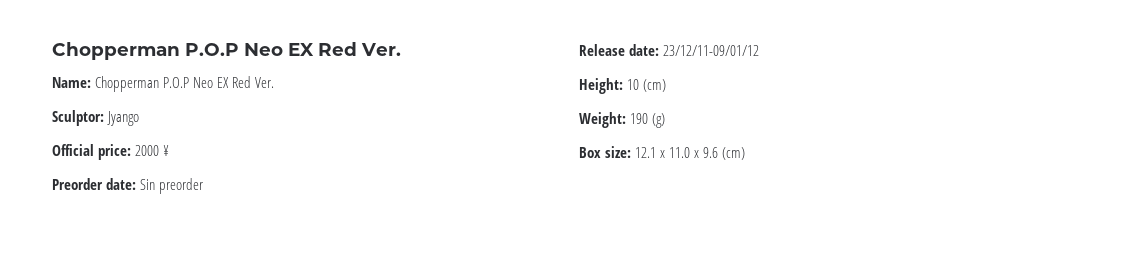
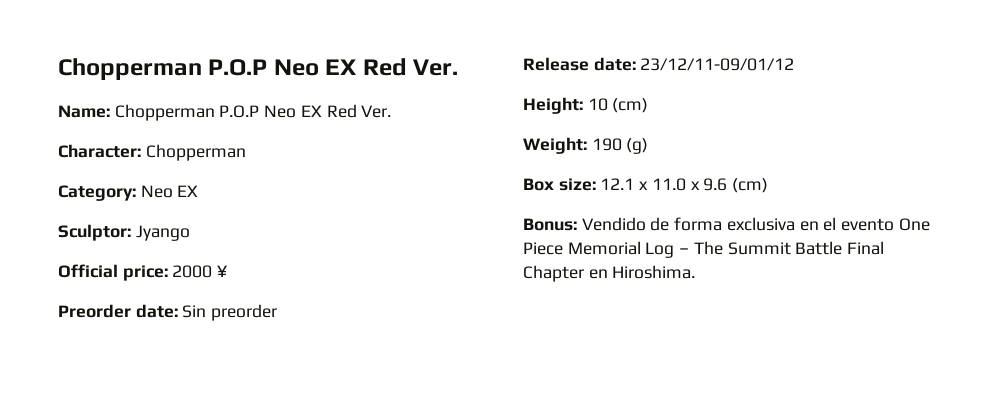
+ Character: Chopperman
+ Category: Neo EX
+ Bonus: Vendido de forma exclusiva en el evento One Piece Memorial Log – The Summit Battle Final Chapter en Hiroshima.

